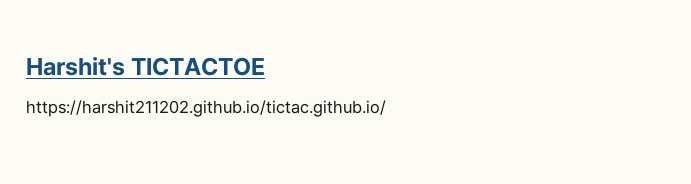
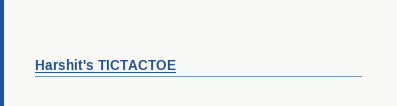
- https://harshit211202.github.io/tictac.github.io/

